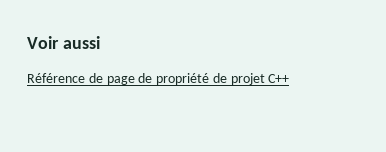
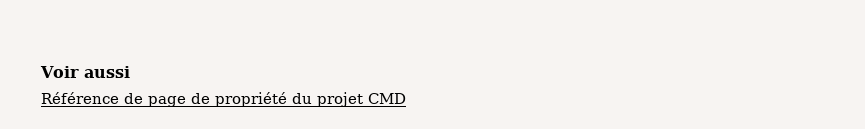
- Référence de page de propriété de projet C++
+ Référence de page de propriété du projet CMD

